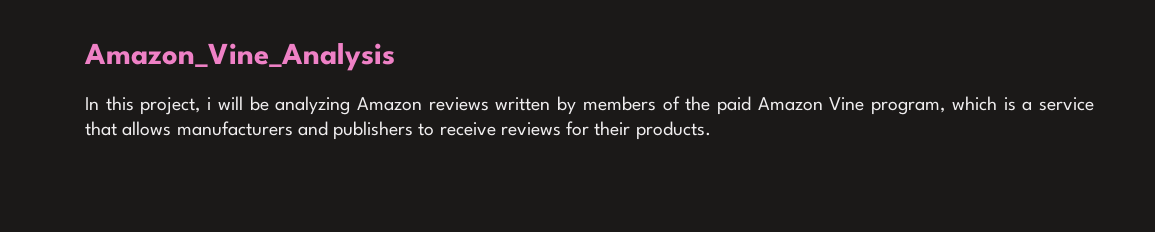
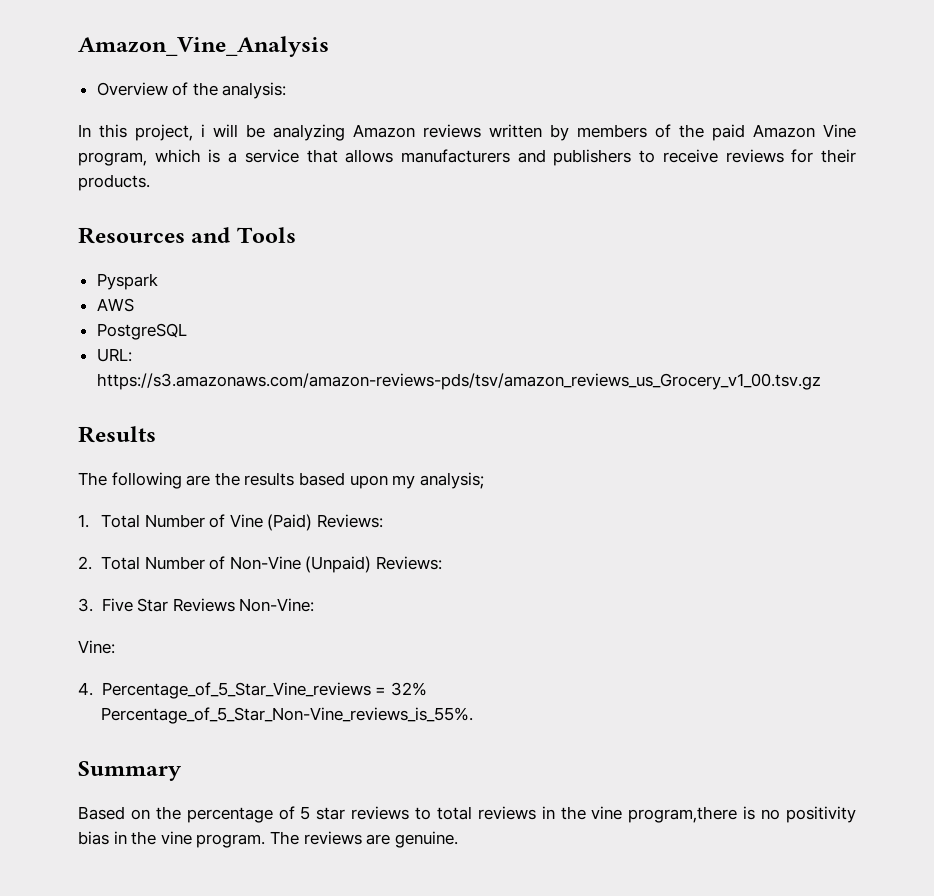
+ Overview of the analysis:
+ Resources and Tools
+ Pyspark
+ AWS
+ PostgreSQL
+ URL: https://s3.amazonaws.com/amazon-reviews-pds/tsv/amazon_reviews_us_Grocery_v1_00.tsv.gz
+ Results
+ The following are the results based upon my analysis;
+ 1. Total Number of Vine (Paid) Reviews:
+ 2. Total Number of Non-Vine (Unpaid) Reviews:
+ 3. Five Star Reviews Non-Vine:
+ Vine:
+ 4. Percentage_of_5_Star_Vine_reviews = 32%
+ Percentage_of_5_Star_Non-Vine_reviews_is_55%.
+ Summary
+ Based on the percentage of 5 star reviews to total reviews in the vine program,there is no positivity bias in the vine program. The reviews are genuine.

